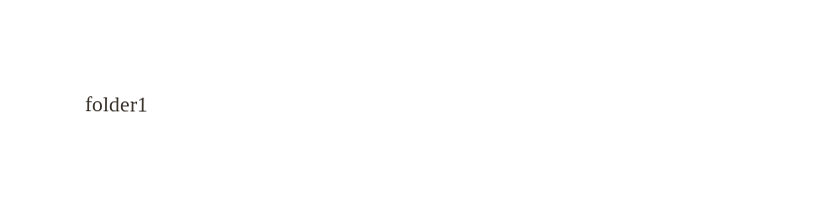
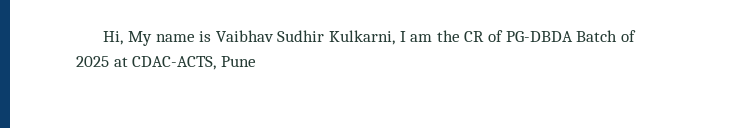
- folder1
+ Hi, My name is Vaibhav Sudhir Kulkarni, I am the CR of PG-DBDA Batch of 2025 at CDAC-ACTS, Pune

